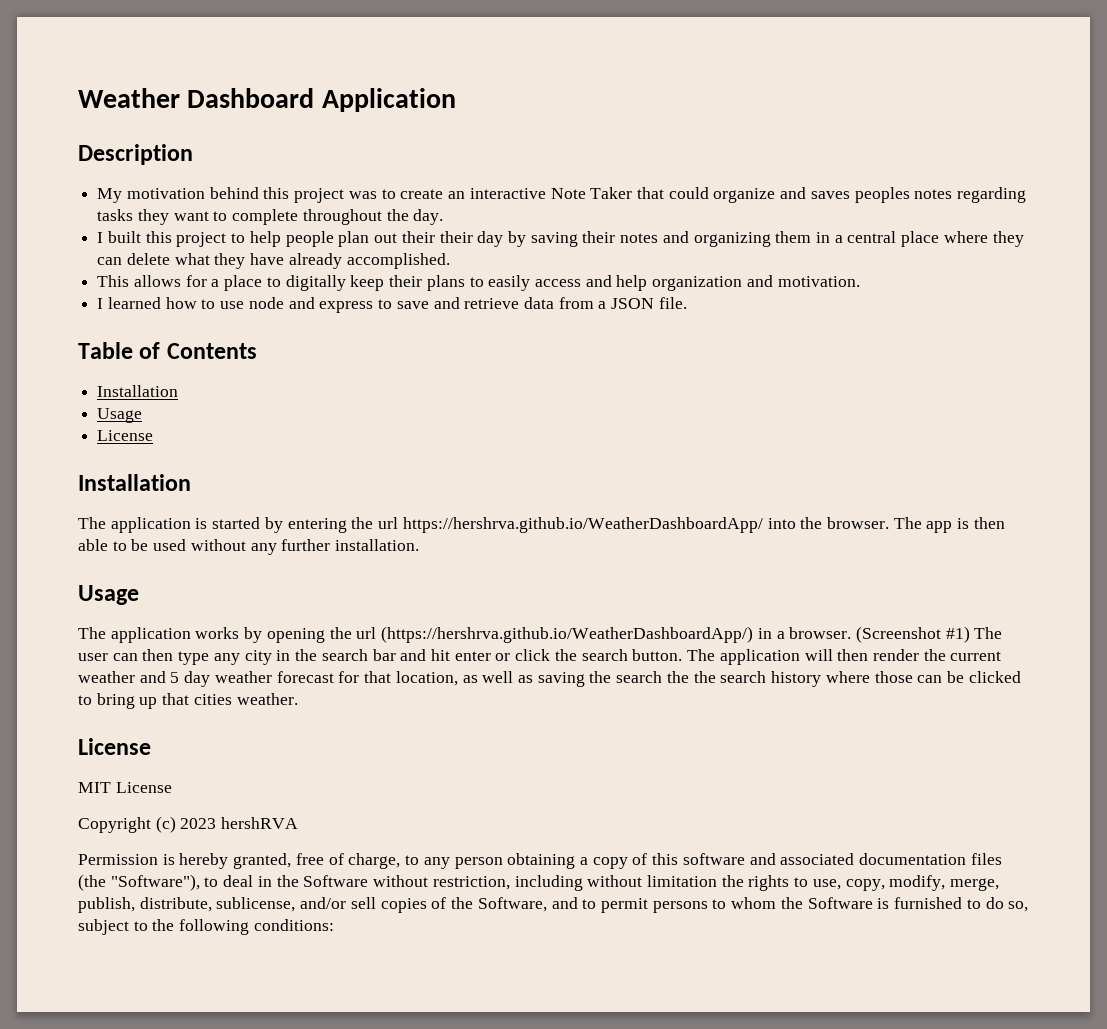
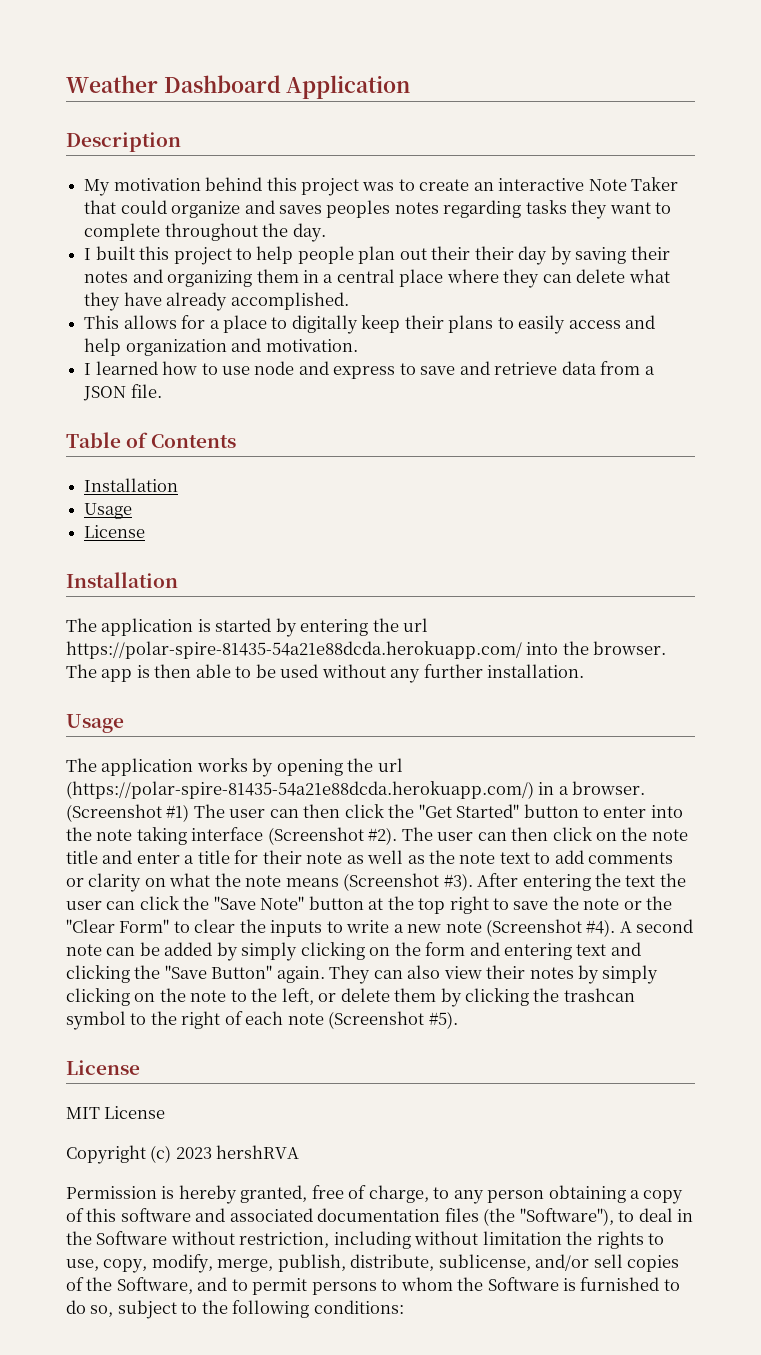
- The application is started by entering the url https://hershrva.github.io/WeatherDashboardApp/ into the browser.
+ The application is started by entering the url https://polar-spire-81435-54a21e88dcda.herokuapp.com/ into the browser.
- The application works by opening the url (https://hershrva.github.io/WeatherDashboardApp/) in a browser.
+ The application works by opening the url (https://polar-spire-81435-54a21e88dcda.herokuapp.com/) in a browser.
- (Screenshot #1) The user can then type any city in the search bar and hit enter or click the search button. The application will then render the current weather and 5 day weather forecast for that location, as well as saving the search the the search history where those can be clicked to bring up that cities weather.
+ (Screenshot #1) The user can then click the "Get Started" button to enter into the note taking interface (Screenshot #2). The user can then click on the note title and enter a title for their note as well as the note text to add comments or clarity on what the note means (Screenshot #3). After entering the text the user can click the "Save Note" button at the top right to save the note or the "Clear Form" to clear the inputs to write a new note (Screenshot #4). A second note can be added by simply clicking on the form and entering text and clicking the "Save Button" again. They can also view their notes by simply clicking on the note to the left, or delete them by clicking the trashcan symbol to the right of each note (Screenshot #5).

